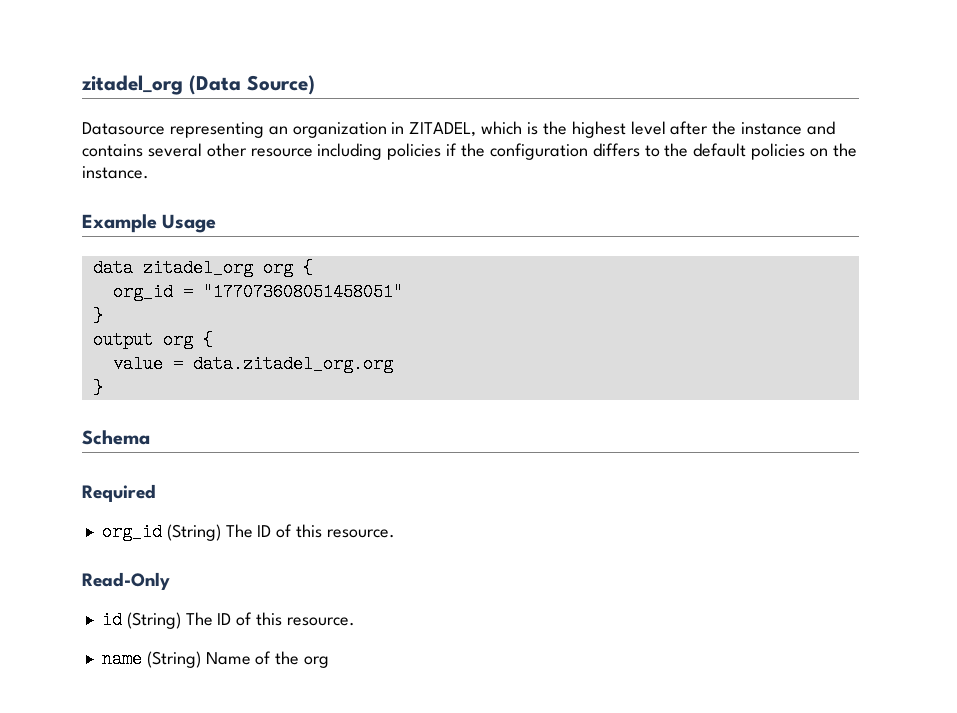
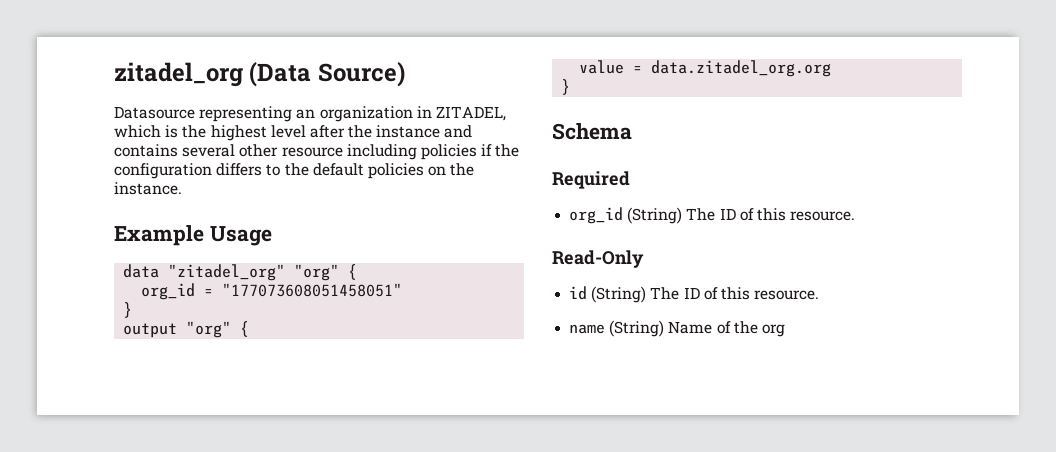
- data zitadel_org org {
+ data "zitadel_org" "org" {
- output org {
+ output "org" {

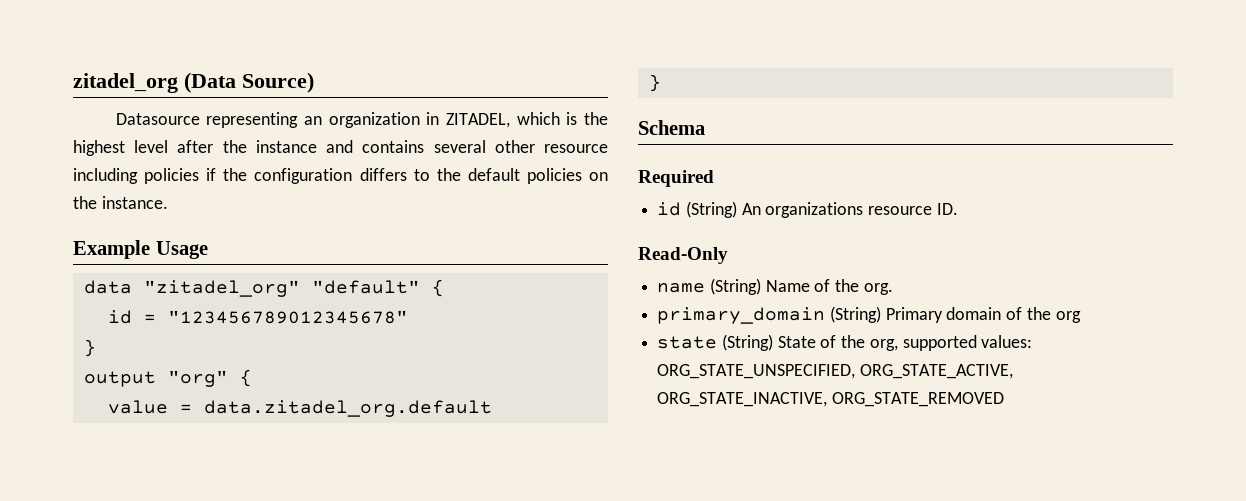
- data "zitadel_org" "org" {
- org_id = "177073608051458051"
+ data "zitadel_org" "default" {
+ id = "123456789012345678"
- value = data.zitadel_org.org
+ value = data.zitadel_org.default
- org_id (String) The ID of this resource.
+ id (String) An organizations resource ID.
  Read-Only
- id (String) The ID of this resource.
- name (String) Name of the org
+ name (String) Name of the org.
+ primary_domain (String) Primary domain of the org
+ state (String) State of the org, supported values: ORG_STATE_UNSPECIFIED, ORG_STATE_ACTIVE, ORG_STATE_INACTIVE, ORG_STATE_REMOVED

